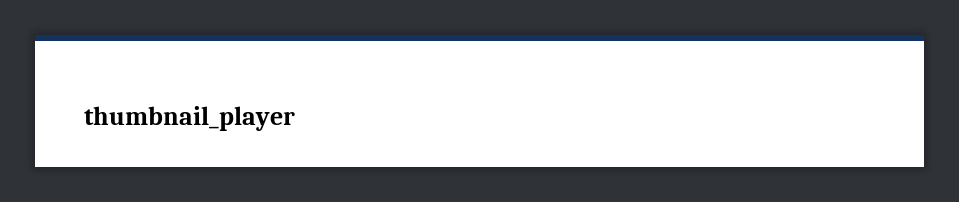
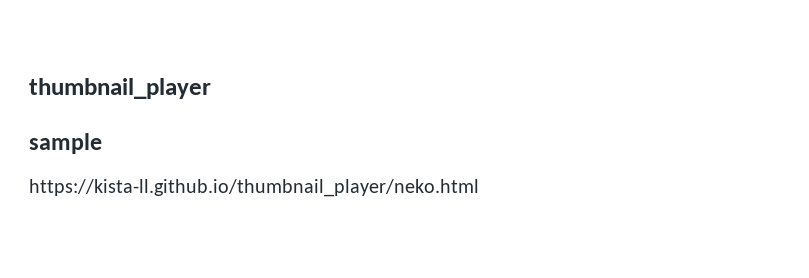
+ sample
+ https://kista-ll.github.io/thumbnail_player/neko.html

